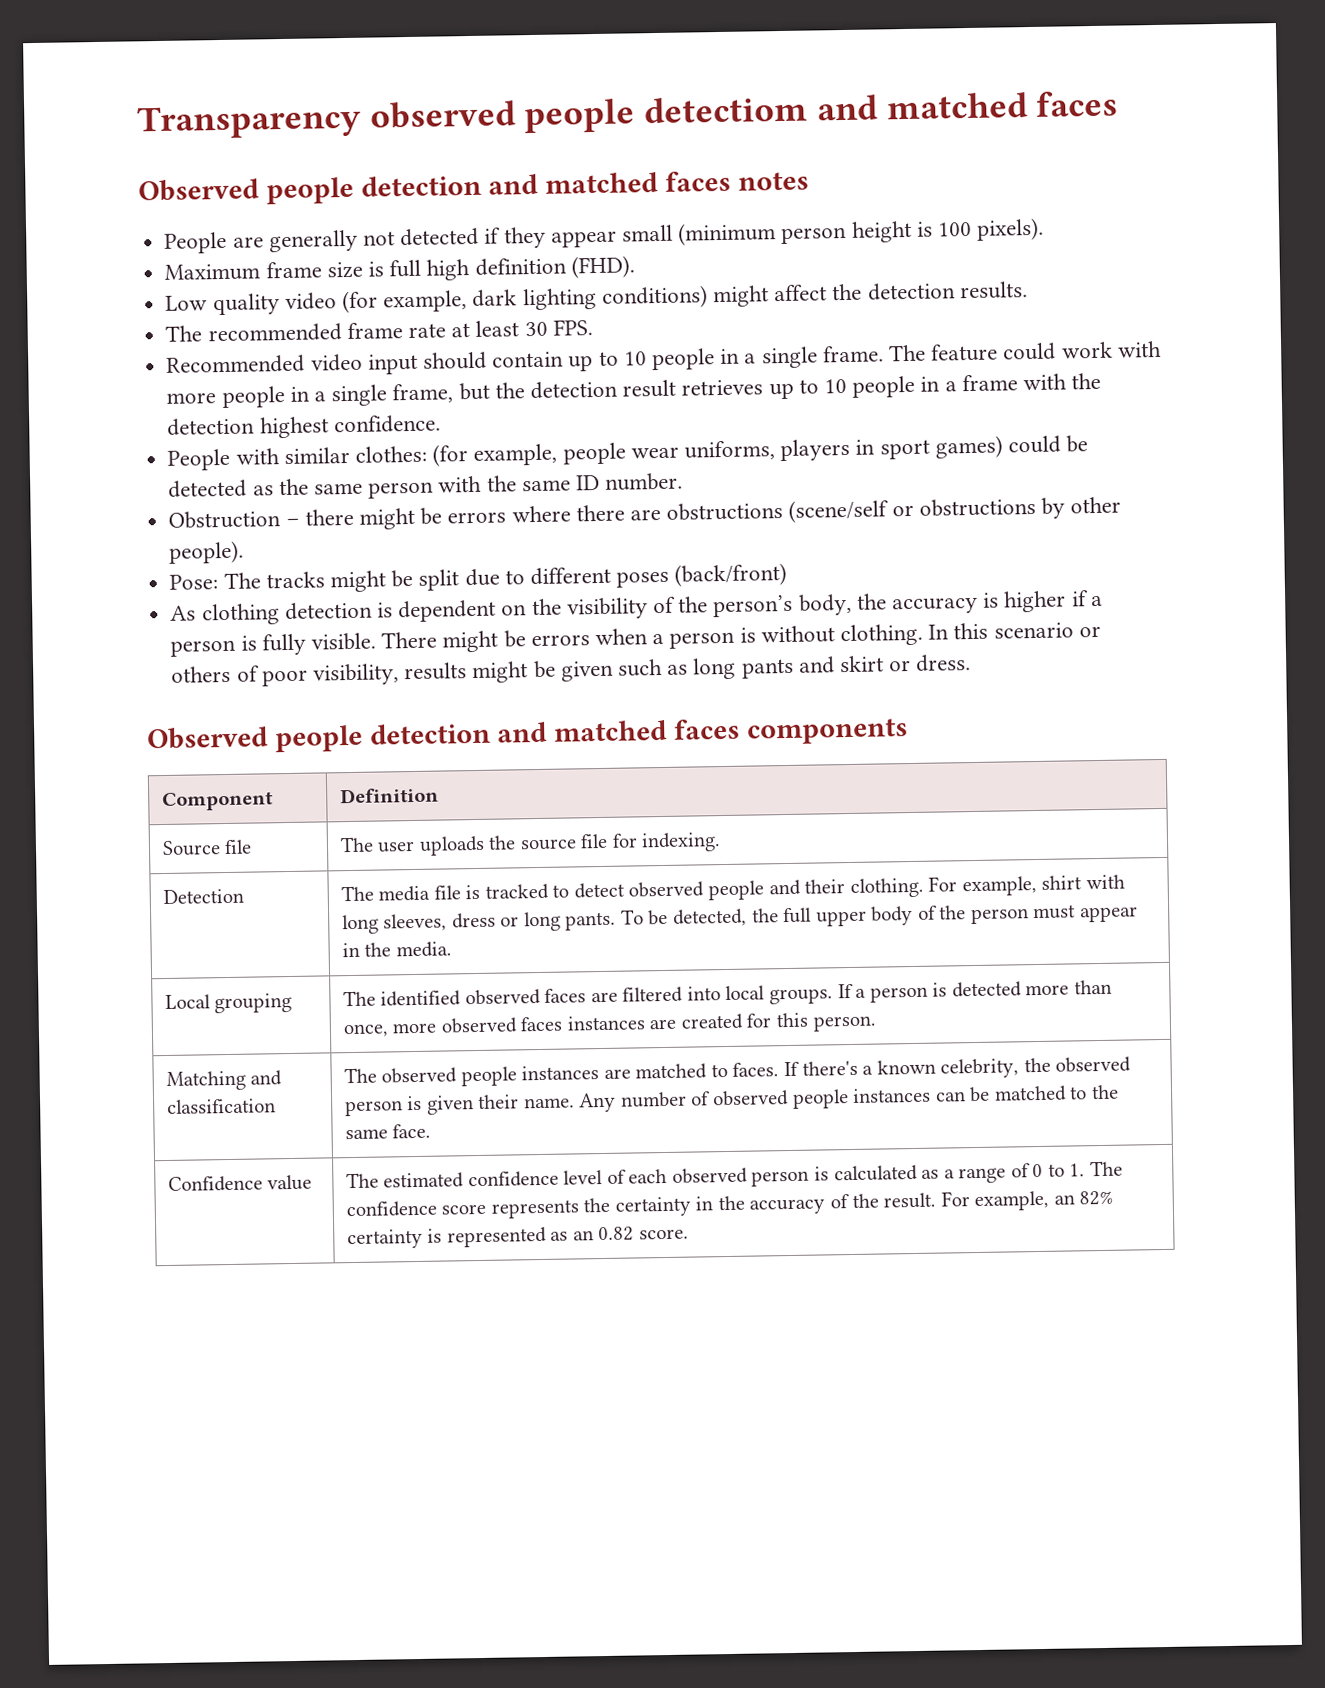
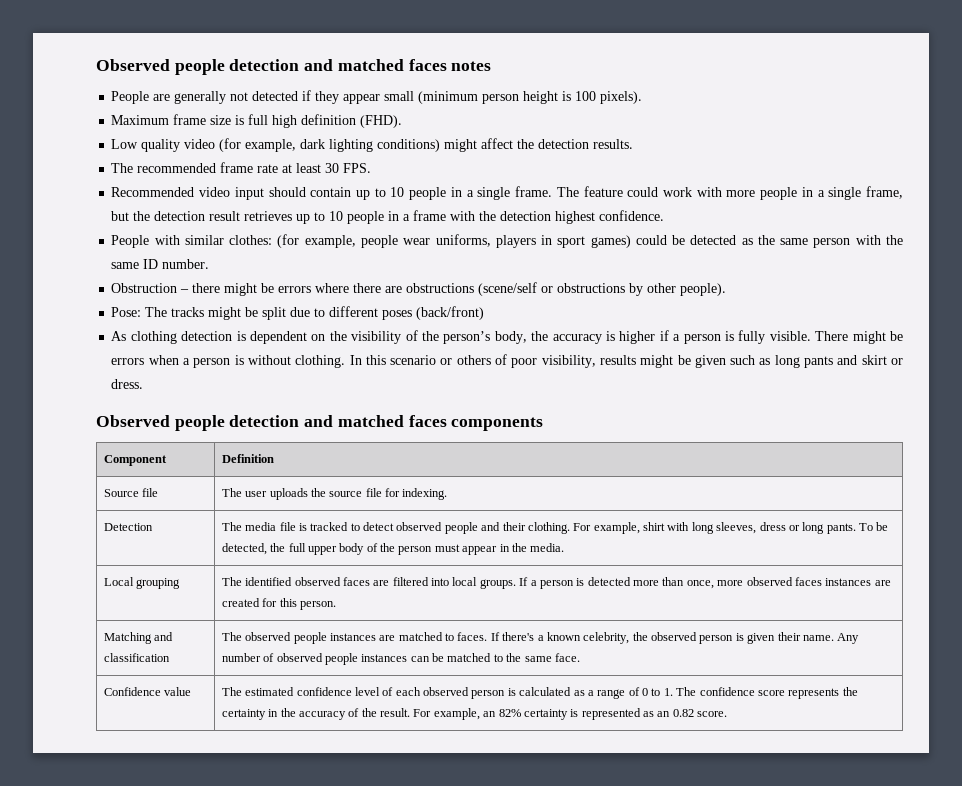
- Transparency observed people detectiom and matched faces

